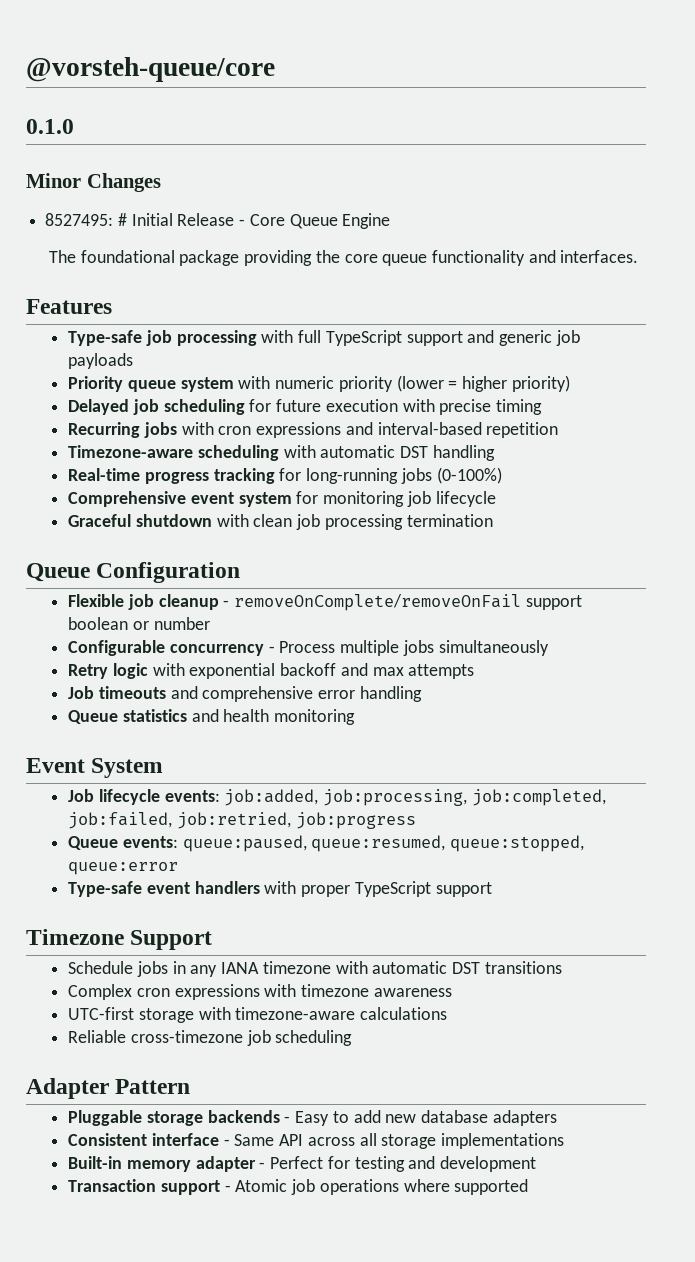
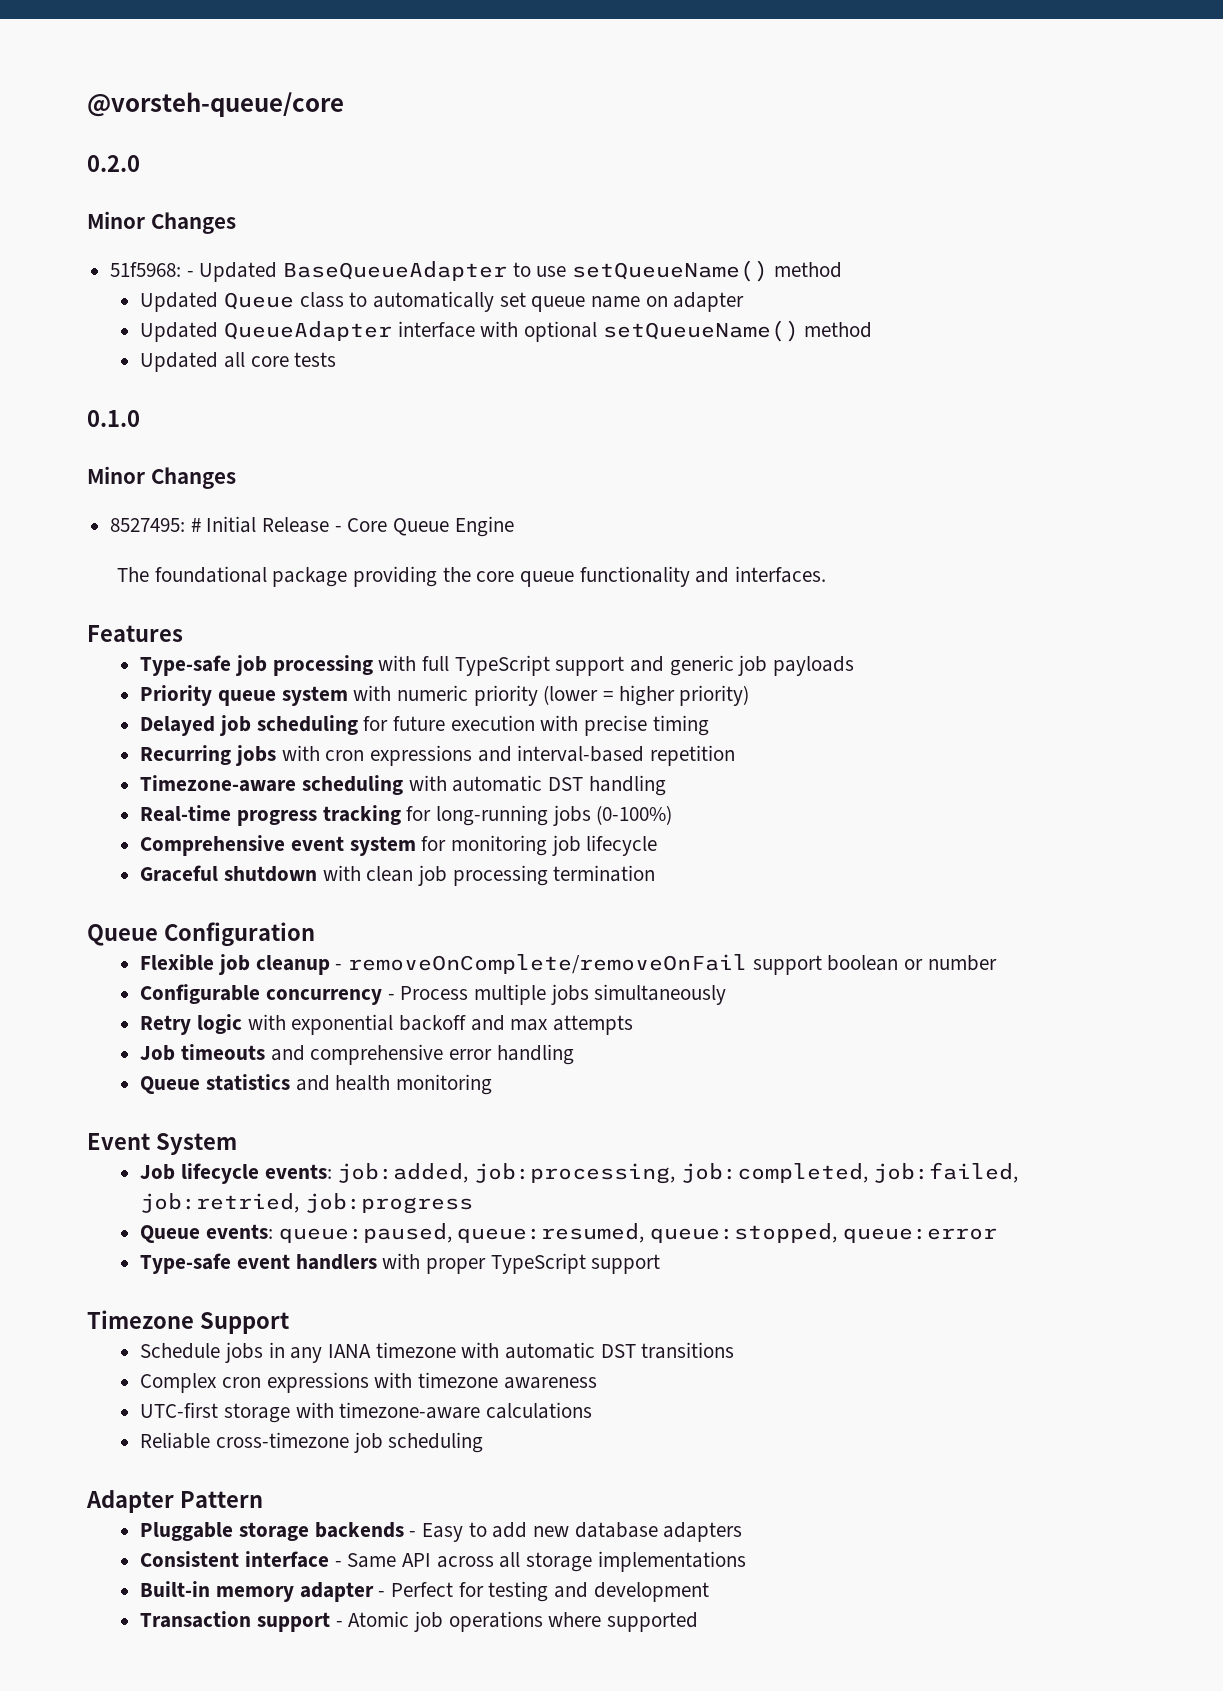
+ 0.2.0
+ Minor Changes
+ 51f5968: - Updated BaseQueueAdapter to use setQueueName() method
+ Updated Queue class to automatically set queue name on adapter
+ Updated QueueAdapter interface with optional setQueueName() method
+ Updated all core tests

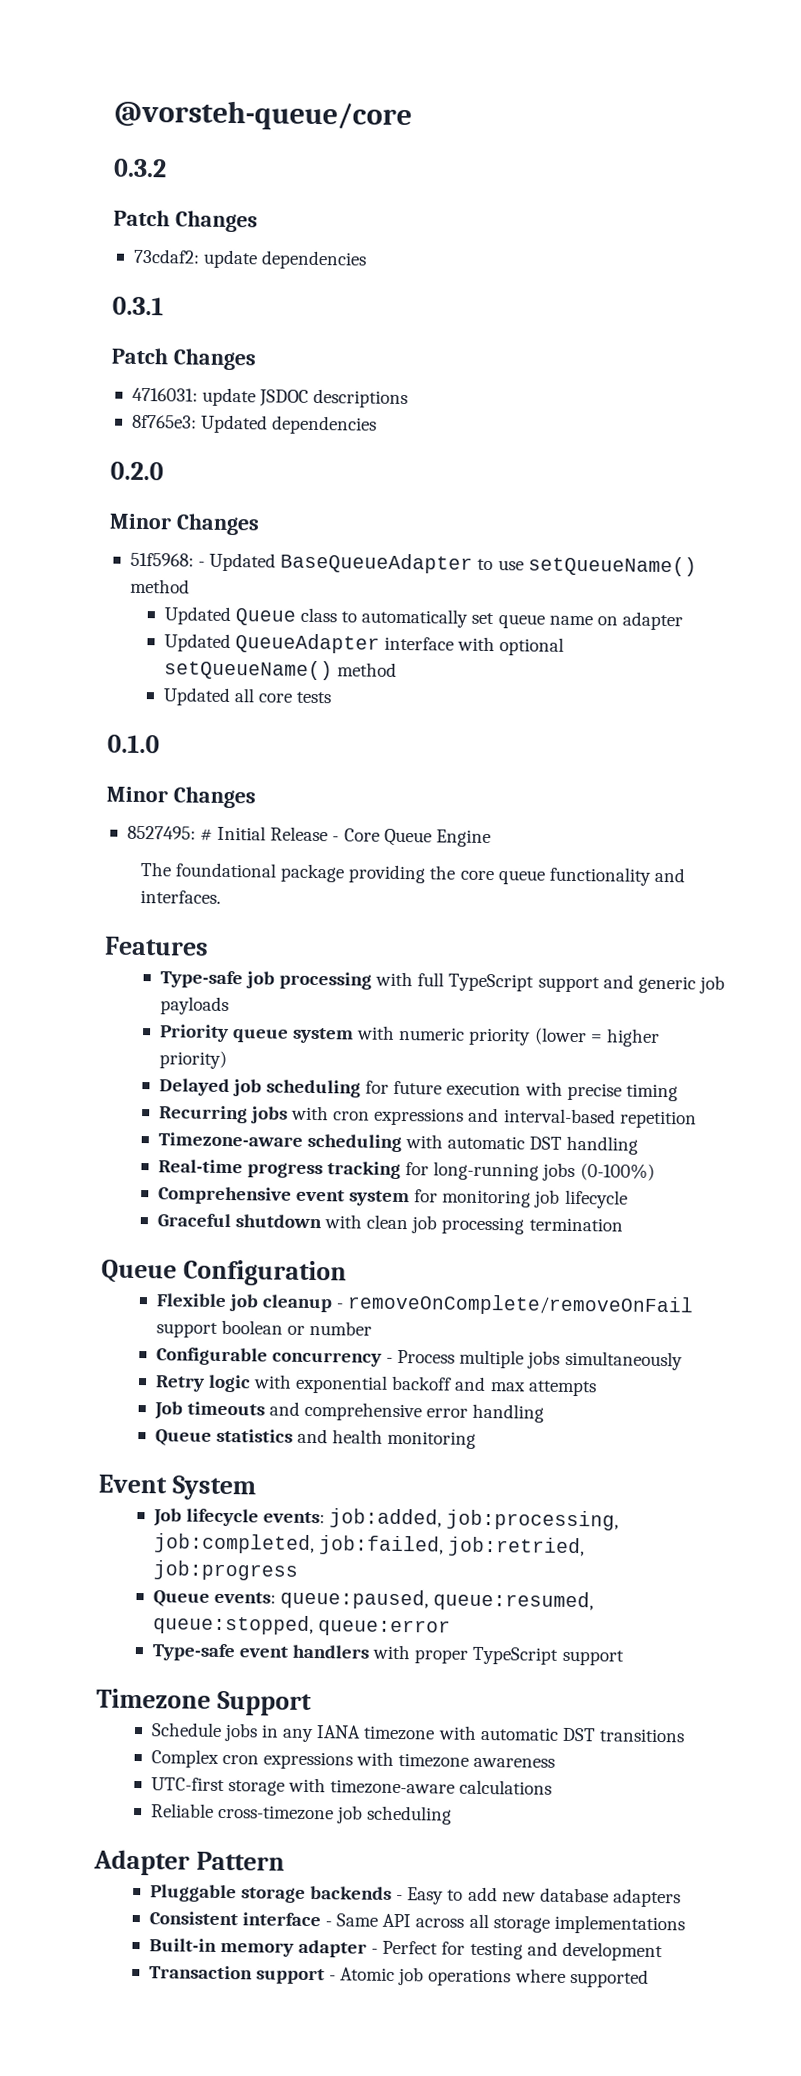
+ 0.3.2
+ Patch Changes
+ 73cdaf2: update dependencies
+ 0.3.1
+ Patch Changes
+ 4716031: update JSDOC descriptions
+ 8f765e3: Updated dependencies

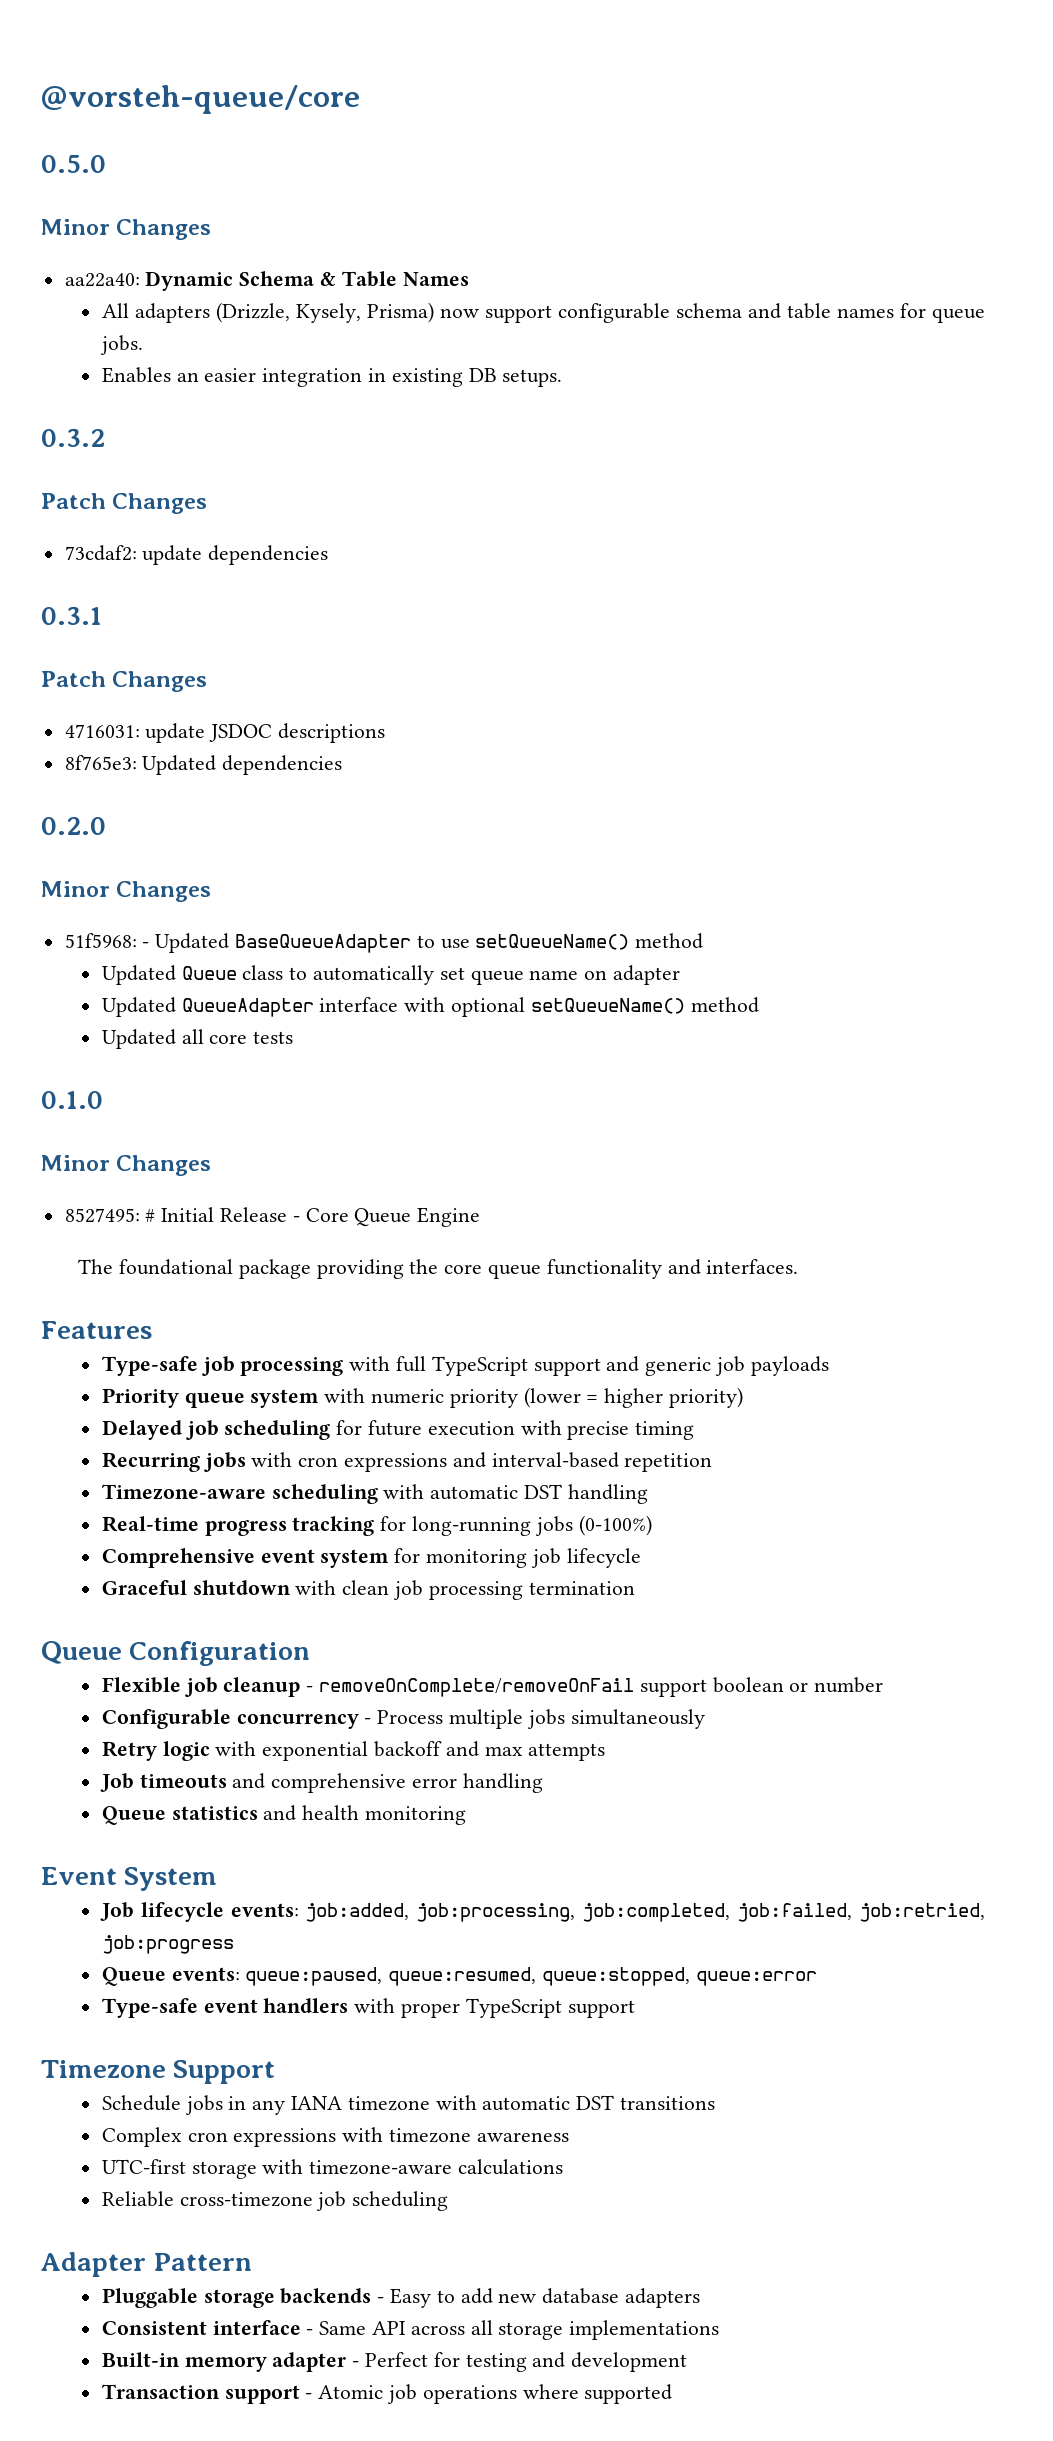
+ 0.5.0
+ Minor Changes
+ aa22a40: Dynamic Schema & Table Names
+ All adapters (Drizzle, Kysely, Prisma) now support configurable schema and table names for queue jobs.
+ Enables an easier integration in existing DB setups.

